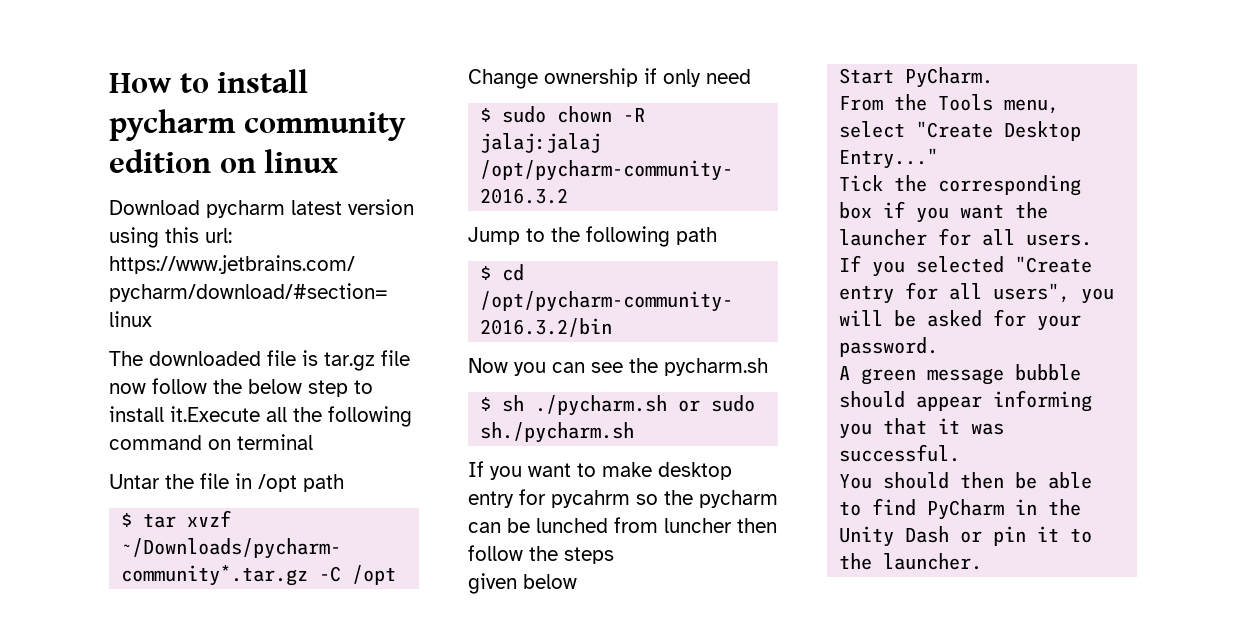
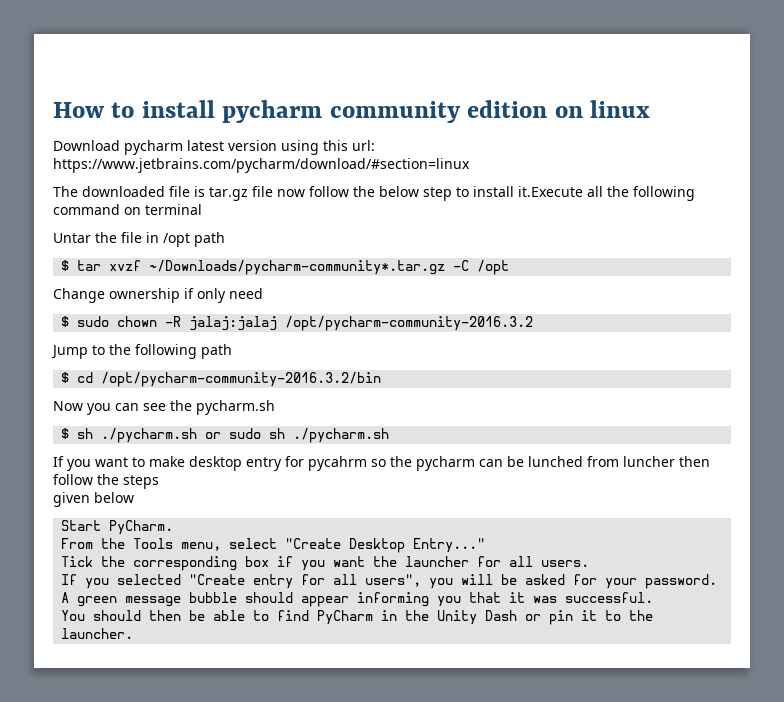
- $ sh ./pycharm.sh or sudo sh./pycharm.sh
+ $ sh ./pycharm.sh or sudo sh ./pycharm.sh

